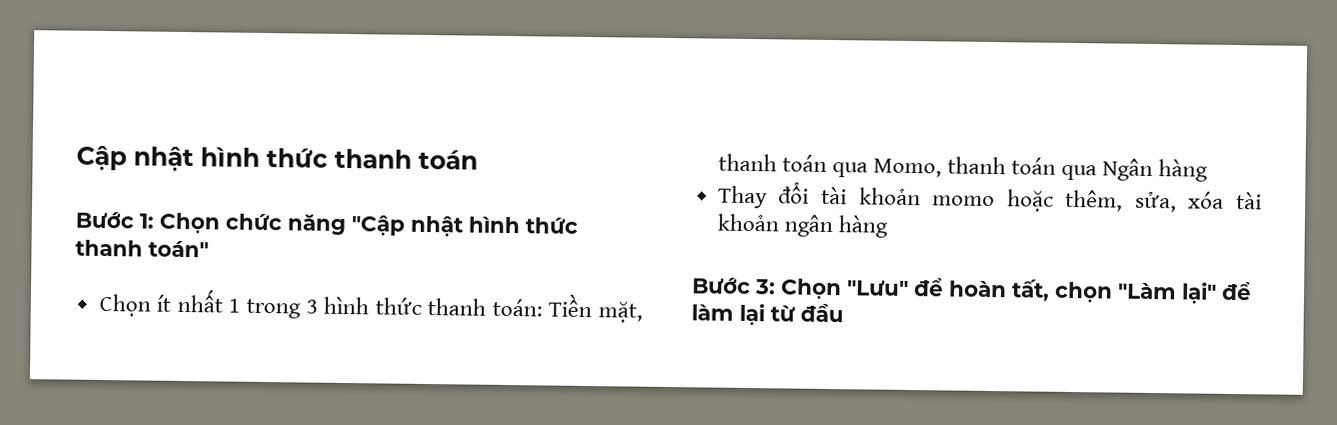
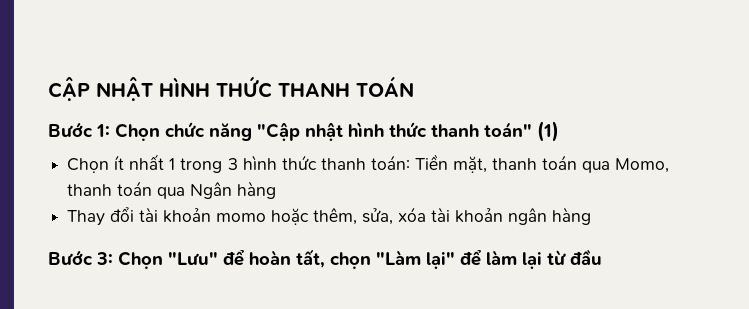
- Cập nhật hình thức thanh toán
+ CẬP NHẬT HÌNH THỨC THANH TOÁN
- Bước 1: Chọn chức năng "Cập nhật hình thức thanh toán"
+ Bước 1: Chọn chức năng "Cập nhật hình thức thanh toán" (1)

